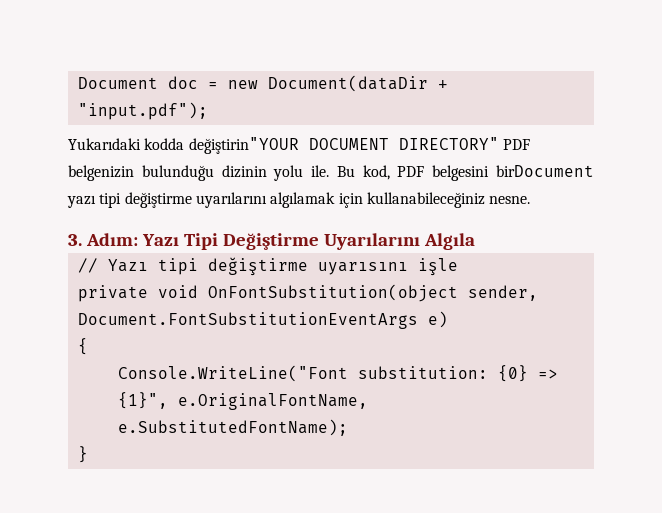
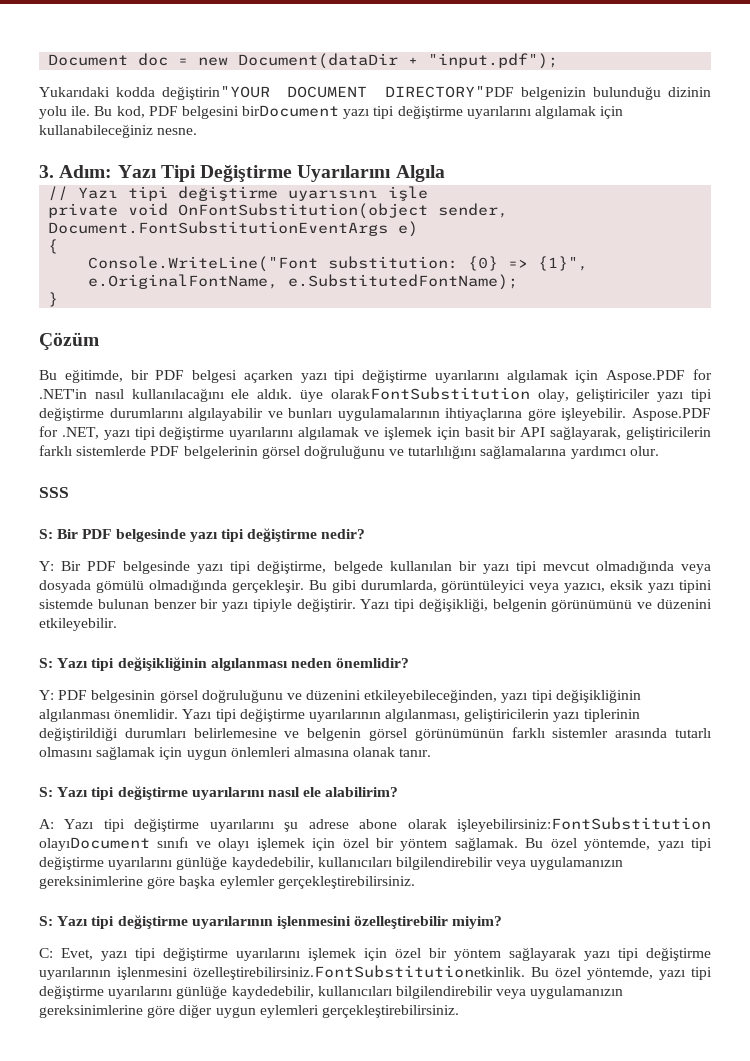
- Yukarıdaki kodda değiştirin"YOUR DOCUMENT DIRECTORY" PDF belgenizin bulunduğu dizinin yolu ile.
+ Yukarıdaki kodda değiştirin"YOUR DOCUMENT DIRECTORY"PDF belgenizin bulunduğu dizinin yolu ile.
+ Çözüm
+ Bu eğitimde, bir PDF belgesi açarken yazı tipi değiştirme uyarılarını algılamak için Aspose.PDF for .NET'in nasıl kullanılacağını ele aldık. üye olarakFontSubstitution olay, geliştiriciler yazı tipi değiştirme durumlarını algılayabilir ve bunları uygulamalarının ihtiyaçlarına göre işleyebilir. Aspose.PDF for .NET, yazı tipi değiştirme uyarılarını algılamak ve işlemek için basit bir API sağlayarak, geliştiricilerin farklı sistemlerde PDF belgelerinin görsel doğruluğunu ve tutarlılığını sağlamalarına yardımcı olur.
+ SSS
+ S: Bir PDF belgesinde yazı tipi değiştirme nedir?
+ Y: Bir PDF belgesinde yazı tipi değiştirme, belgede kullanılan bir yazı tipi mevcut olmadığında veya dosyada gömülü olmadığında gerçekleşir. Bu gibi durumlarda, görüntüleyici veya yazıcı, eksik yazı tipini sistemde bulunan benzer bir yazı tipiyle değiştirir. Yazı tipi değişikliği, belgenin görünümünü ve düzenini etkileyebilir.
+ S: Yazı tipi değişikliğinin algılanması neden önemlidir?
+ Y: PDF belgesinin görsel doğruluğunu ve düzenini etkileyebileceğinden, yazı tipi değişikliğinin algılanması önemlidir. Yazı tipi değiştirme uyarılarının algılanması, geliştiricilerin yazı tiplerinin değiştirildiği durumları belirlemesine ve belgenin görsel görünümünün farklı sistemler arasında tutarlı olmasını sağlamak için uygun önlemleri almasına olanak tanır.
+ S: Yazı tipi değiştirme uyarılarını nasıl ele alabilirim?
+ A: Yazı tipi değiştirme uyarılarını şu adrese abone olarak işleyebilirsiniz:FontSubstitution olayıDocument sınıfı ve olayı işlemek için özel bir yöntem sağlamak. Bu özel yöntemde, yazı tipi değiştirme uyarılarını günlüğe kaydedebilir, kullanıcıları bilgilendirebilir veya uygulamanızın gereksinimlerine göre başka eylemler gerçekleştirebilirsiniz.
+ S: Yazı tipi değiştirme uyarılarının işlenmesini özelleştirebilir miyim?
+ C: Evet, yazı tipi değiştirme uyarılarını işlemek için özel bir yöntem sağlayarak yazı tipi değiştirme uyarılarının işlenmesini özelleştirebilirsiniz.FontSubstitutionetkinlik. Bu özel yöntemde, yazı tipi değiştirme uyarılarını günlüğe kaydedebilir, kullanıcıları bilgilendirebilir veya uygulamanızın gereksinimlerine göre diğer uygun eylemleri gerçekleştirebilirsiniz.

